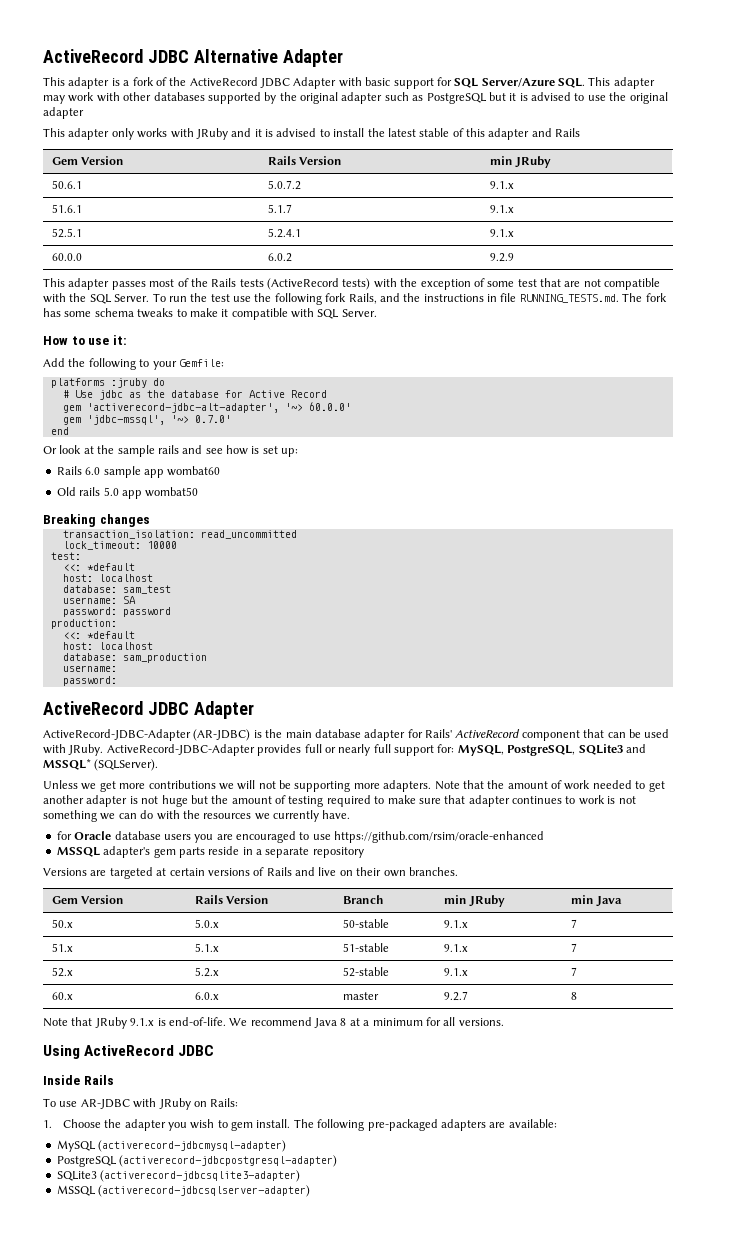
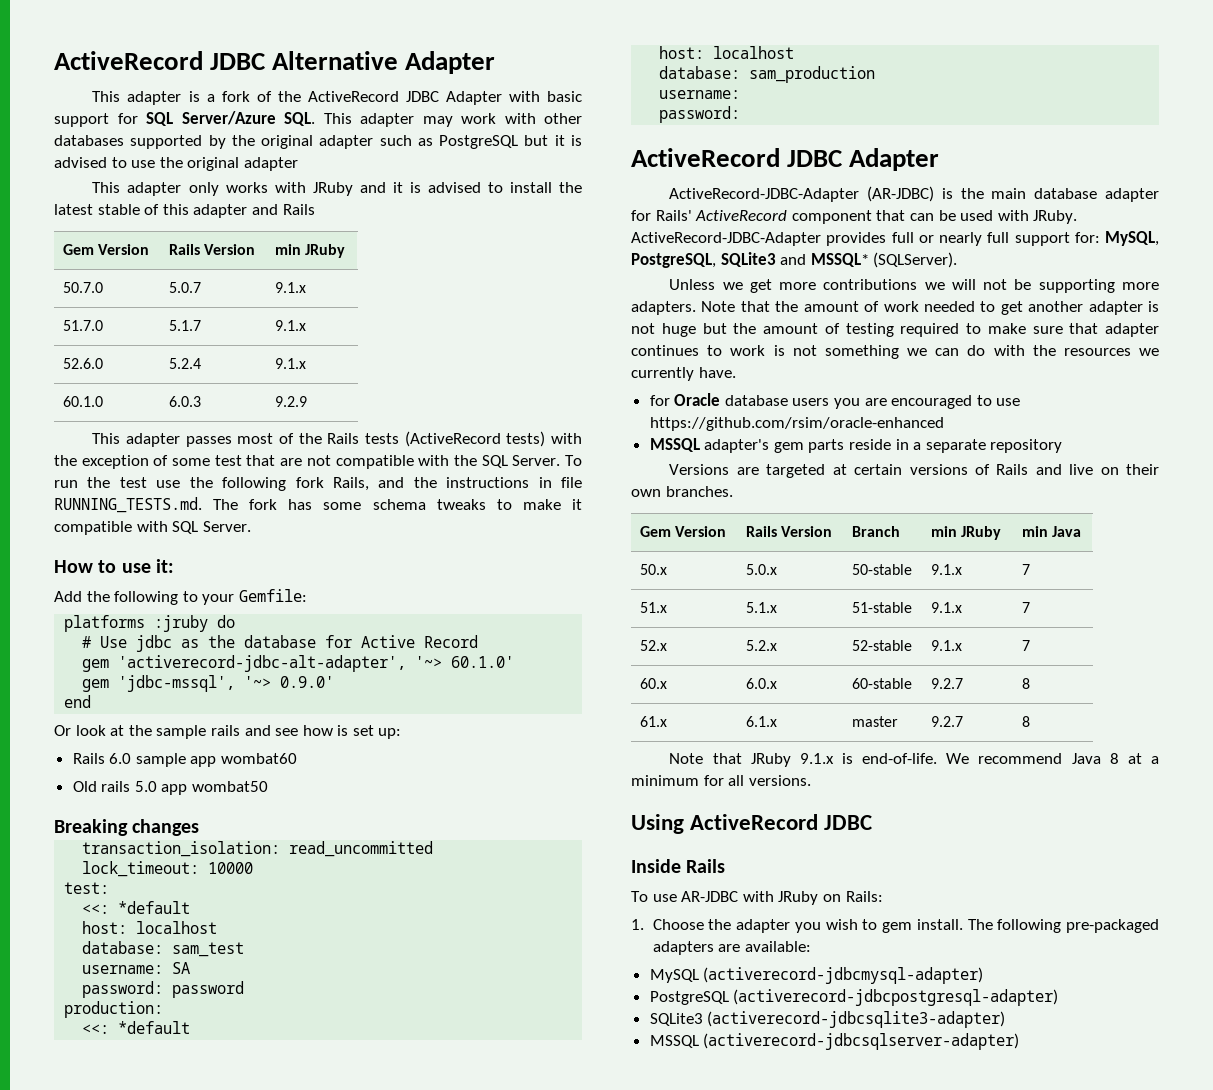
- 50.6.1 | 5.0.7.2 | 9.1.x
- 51.6.1 | 5.1.7 | 9.1.x
+ 50.7.0 | 5.0.7 | 9.1.x
+ 51.7.0 | 5.1.7 | 9.1.x
- 52.5.1 | 5.2.4.1 | 9.1.x
- 60.0.0 | 6.0.2 | 9.2.9
+ 52.6.0 | 5.2.4 | 9.1.x
+ 60.1.0 | 6.0.3 | 9.2.9
- gem 'activerecord-jdbc-alt-adapter', '~> 60.0.0'
+ gem 'activerecord-jdbc-alt-adapter', '~> 60.1.0'
- gem 'jdbc-mssql', '~> 0.7.0'
+ gem 'jdbc-mssql', '~> 0.9.0'
- 60.x | 6.0.x | master | 9.2.7 | 8
+ 60.x | 6.0.x | 60-stable | 9.2.7 | 8
+ 61.x | 6.1.x | master | 9.2.7 | 8

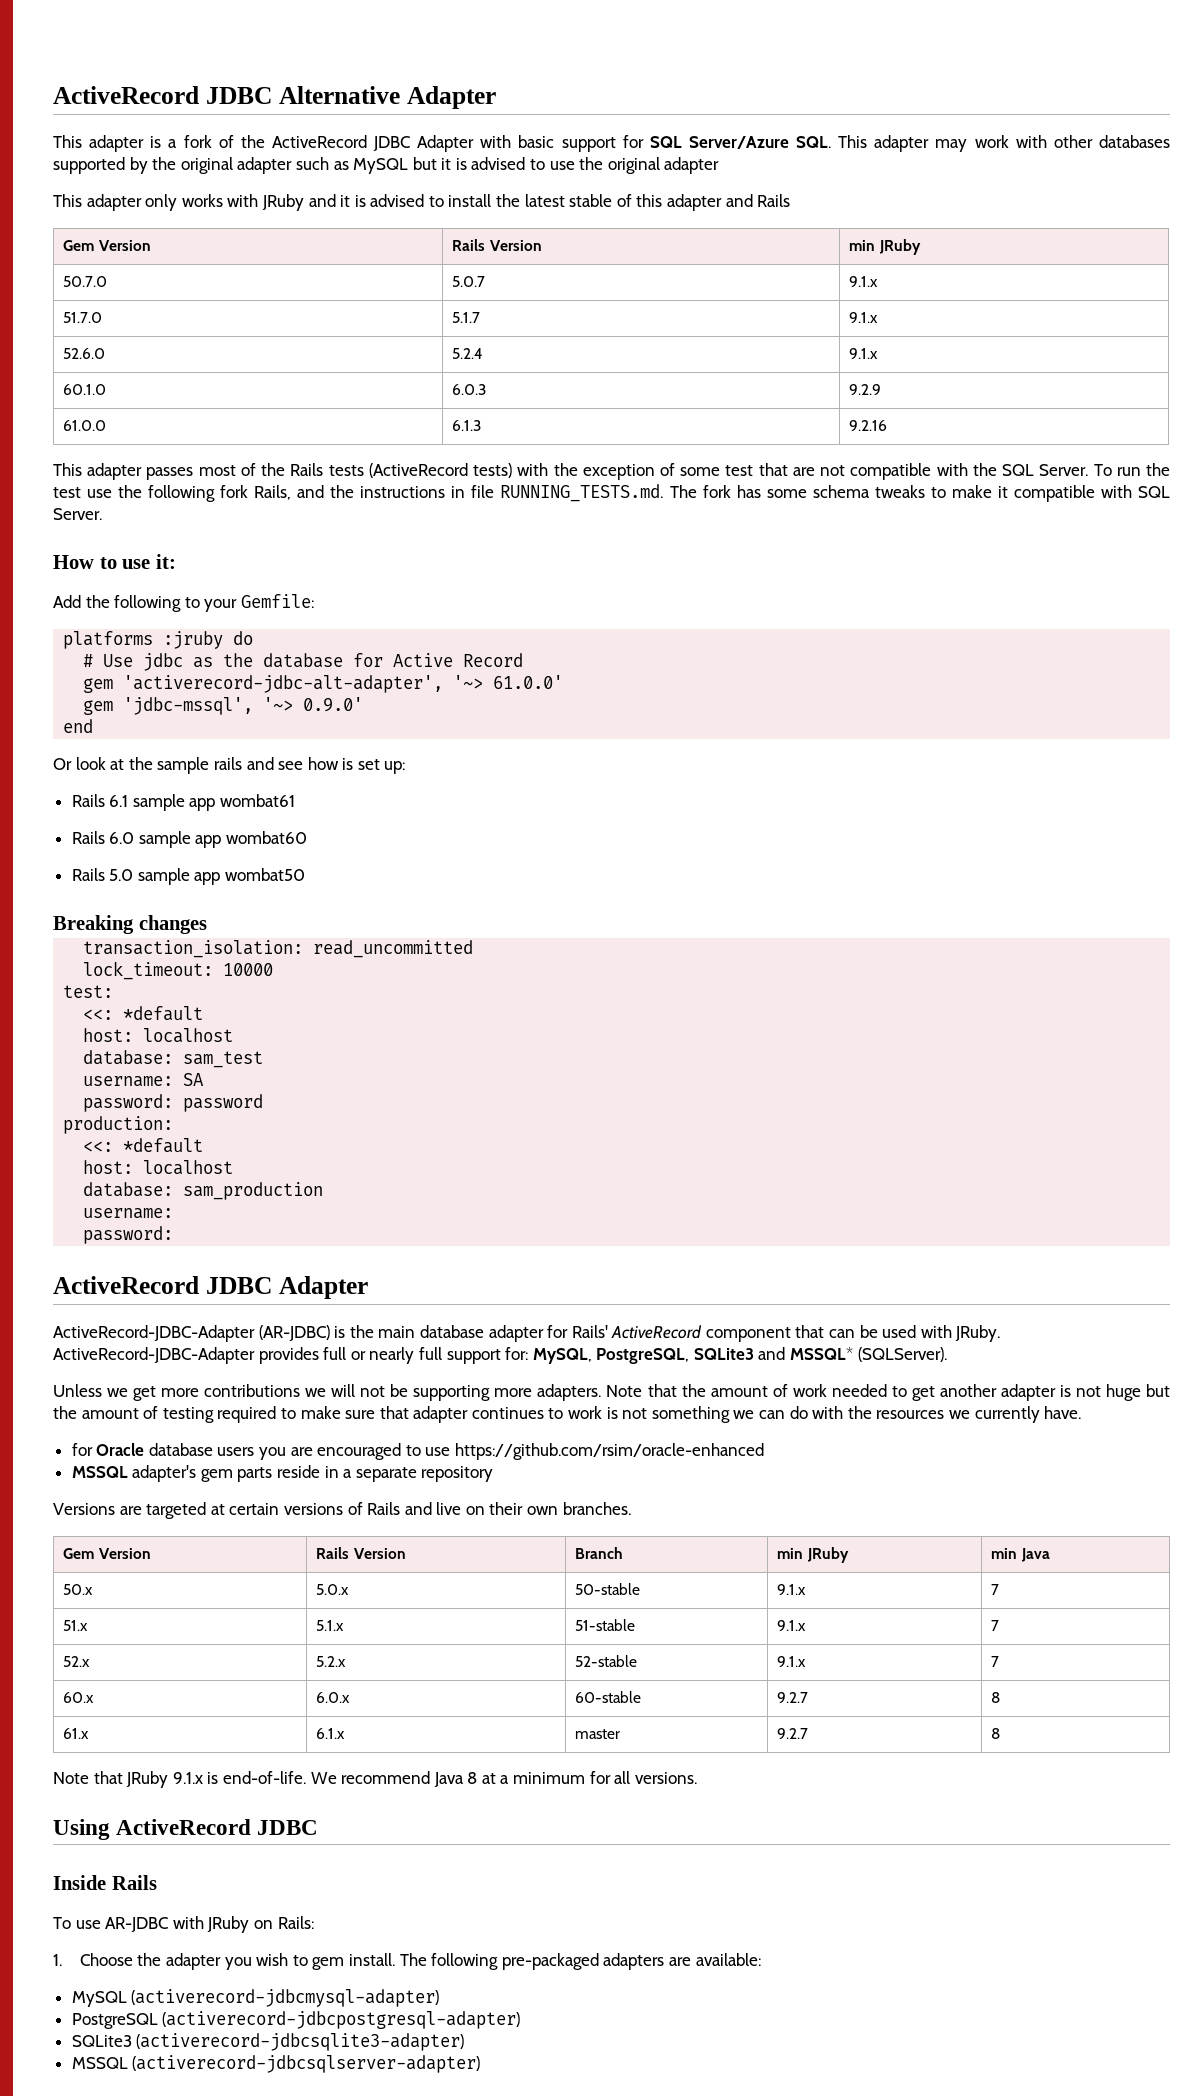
- This adapter is a fork of the ActiveRecord JDBC Adapter with basic support for SQL Server/Azure SQL. This adapter may work with other databases supported by the original adapter such as PostgreSQL but it is advised to use the original adapter
+ This adapter is a fork of the ActiveRecord JDBC Adapter with basic support for SQL Server/Azure SQL. This adapter may work with other databases supported by the original adapter such as MySQL but it is advised to use the original adapter
+ 61.0.0 | 6.1.3 | 9.2.16
- gem 'activerecord-jdbc-alt-adapter', '~> 60.1.0'
+ gem 'activerecord-jdbc-alt-adapter', '~> 61.0.0'
+ Rails 6.1 sample app wombat61
- Old rails 5.0 app wombat50
+ Rails 5.0 sample app wombat50

